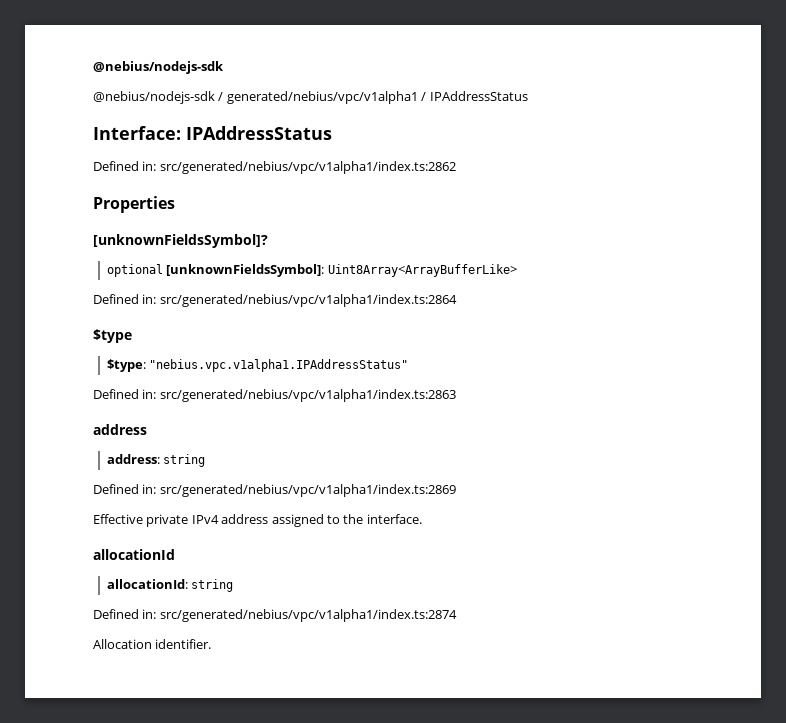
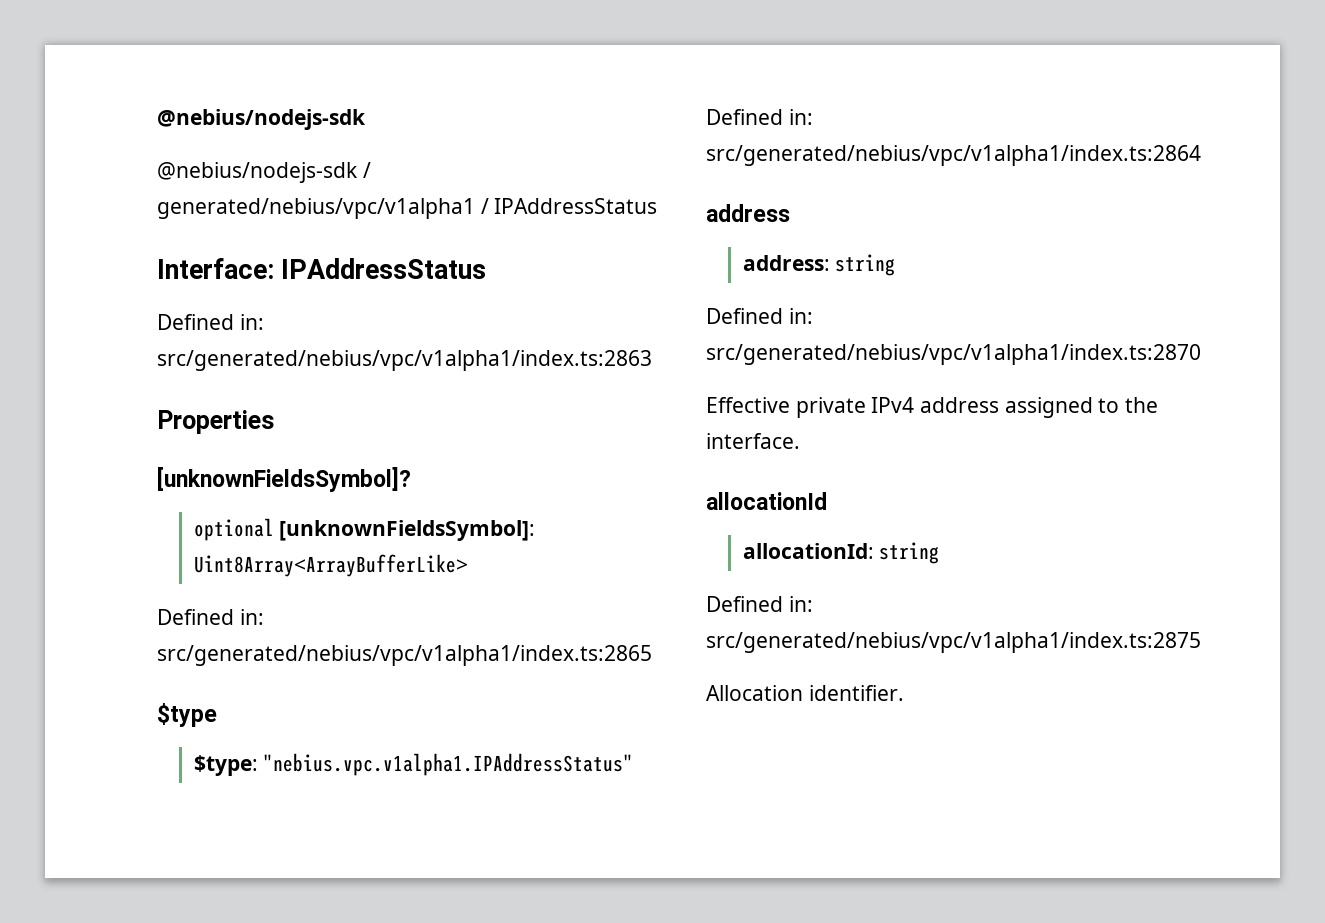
- Defined in: src/generated/nebius/vpc/v1alpha1/index.ts:2862
+ Defined in: src/generated/nebius/vpc/v1alpha1/index.ts:2863
- Defined in: src/generated/nebius/vpc/v1alpha1/index.ts:2864
+ Defined in: src/generated/nebius/vpc/v1alpha1/index.ts:2865
- Defined in: src/generated/nebius/vpc/v1alpha1/index.ts:2863
+ Defined in: src/generated/nebius/vpc/v1alpha1/index.ts:2864
- Defined in: src/generated/nebius/vpc/v1alpha1/index.ts:2869
+ Defined in: src/generated/nebius/vpc/v1alpha1/index.ts:2870
- Defined in: src/generated/nebius/vpc/v1alpha1/index.ts:2874
+ Defined in: src/generated/nebius/vpc/v1alpha1/index.ts:2875

